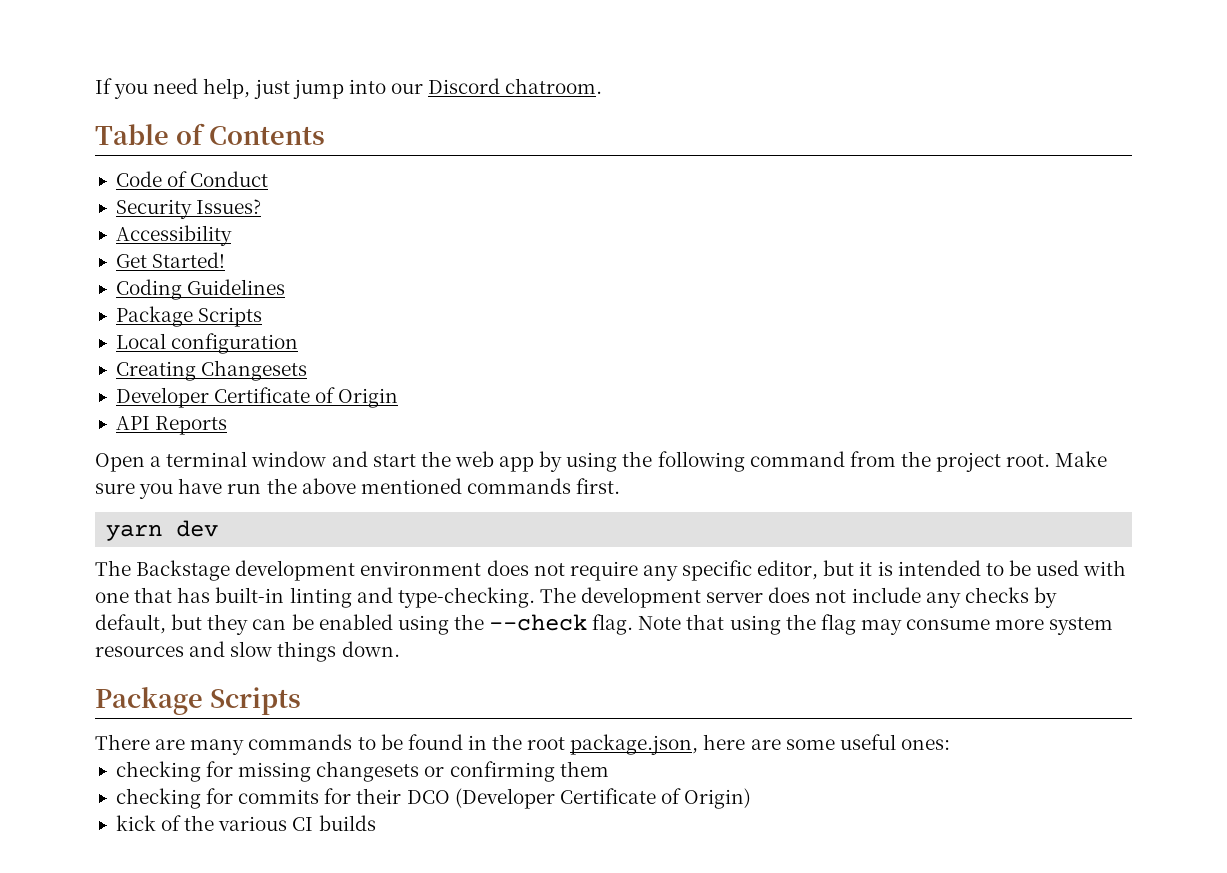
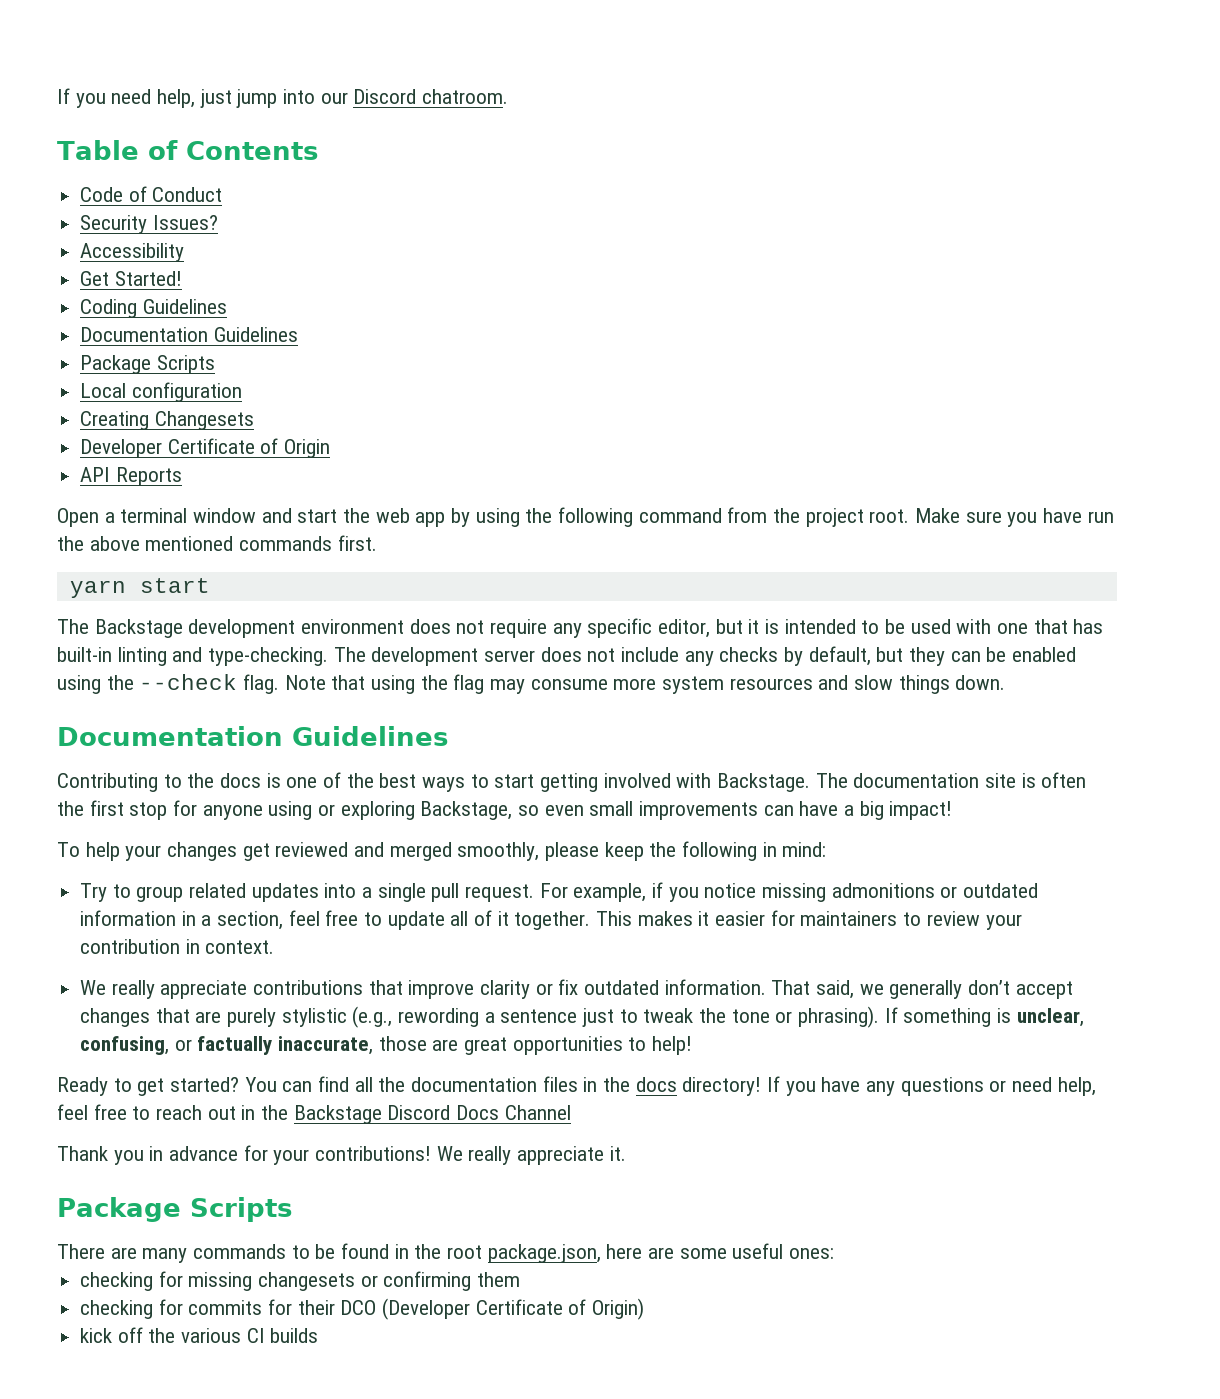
  Coding Guidelines
+ Documentation Guidelines
- yarn dev
+ yarn start
  Note that using the flag may consume more system resources and slow things down.
+ Documentation Guidelines
+ Contributing to the docs is one of the best ways to start getting involved with Backstage. The documentation site is often the first stop for anyone using or exploring Backstage, so even small improvements can have a big impact!
+ To help your changes get reviewed and merged smoothly, please keep the following in mind:
+ Try to group related updates into a single pull request. For example, if you notice missing admonitions or outdated information in a section, feel free to update all of it together. This makes it easier for maintainers to review your contribution in context.
+ We really appreciate contributions that improve clarity or fix outdated information. That said, we generally don’t accept changes that are purely stylistic (e.g., rewording a sentence just to tweak the tone or phrasing). If something is unclear, confusing, or factually inaccurate, those are great opportunities to help!
+ Ready to get started? You can find all the documentation files in the docs directory! If you have any questions or need help, feel free to reach out in the Backstage Discord Docs Channel
+ Thank you in advance for your contributions! We really appreciate it.
- kick of the various CI builds
+ kick off the various CI builds

